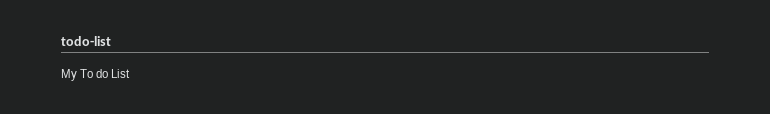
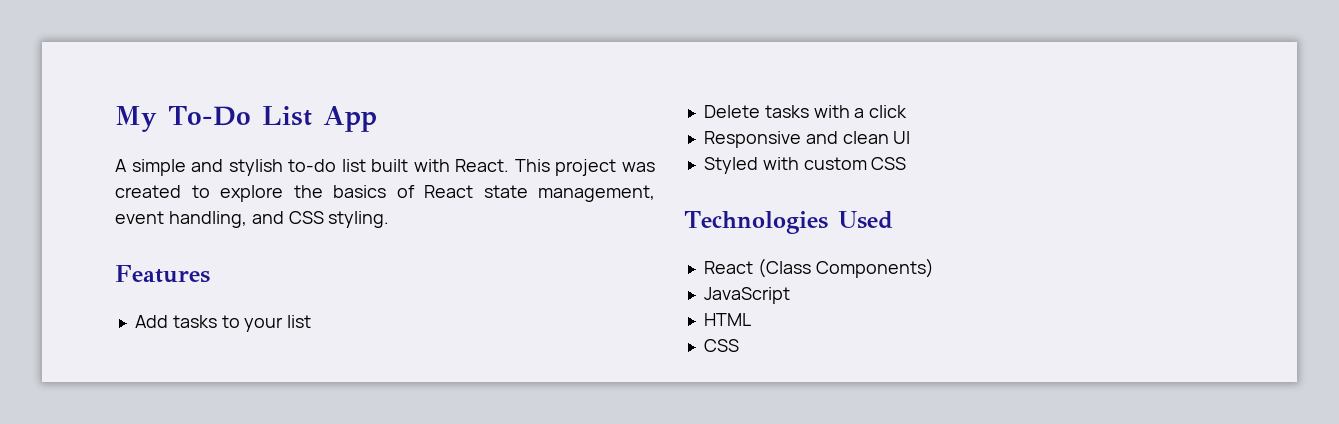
- todo-list
- My To do List
+ My To-Do List App
+ A simple and stylish to-do list built with React. This project was created to explore the basics of React state management, event handling, and CSS styling.
+ Features
+ Add tasks to your list
+ Delete tasks with a click
+ Responsive and clean UI
+ Styled with custom CSS
+ Technologies Used
+ React (Class Components)
+ JavaScript
+ HTML
+ CSS

